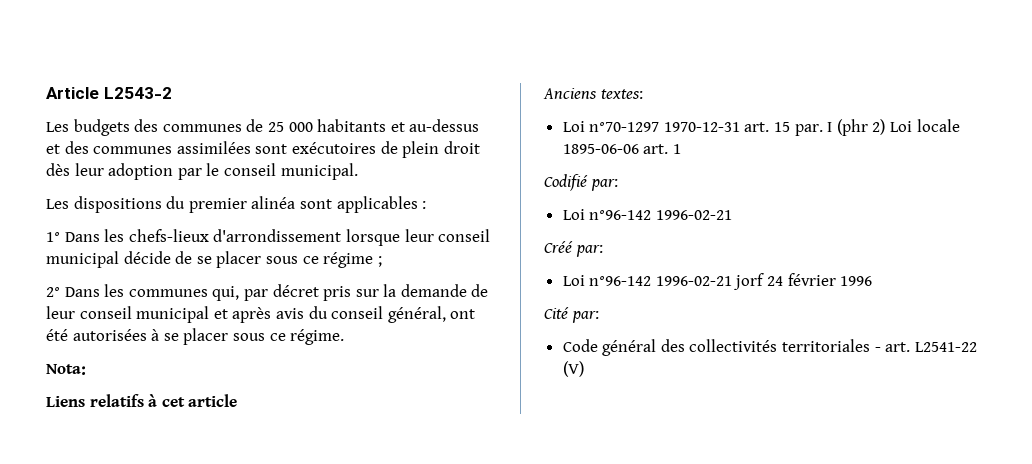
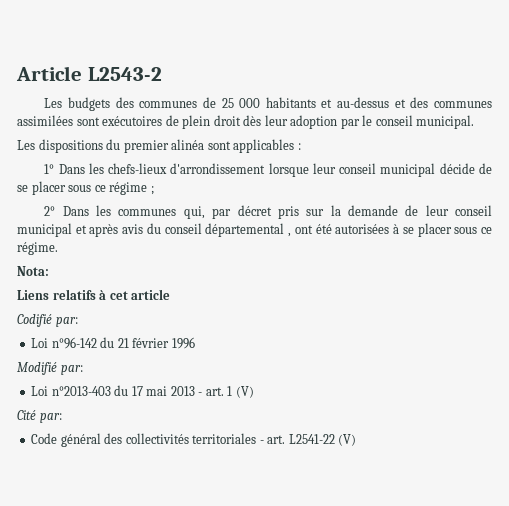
- 2° Dans les communes qui, par décret pris sur la demande de leur conseil municipal et après avis du conseil général, ont été autorisées à se placer sous ce régime.
+ 2° Dans les communes qui, par décret pris sur la demande de leur conseil municipal et après avis du conseil départemental , ont été autorisées à se placer sous ce régime.
- Anciens textes:
- Loi n°70-1297 1970-12-31 art. 15 par. I (phr 2) Loi locale 1895-06-06 art. 1
  Codifié par:
- Loi n°96-142 1996-02-21
- Créé par:
- Loi n°96-142 1996-02-21 jorf 24 février 1996
+ Loi n°96-142 du 21 février 1996
+ Modifié par:
+ Loi n°2013-403 du 17 mai 2013 - art. 1 (V)

